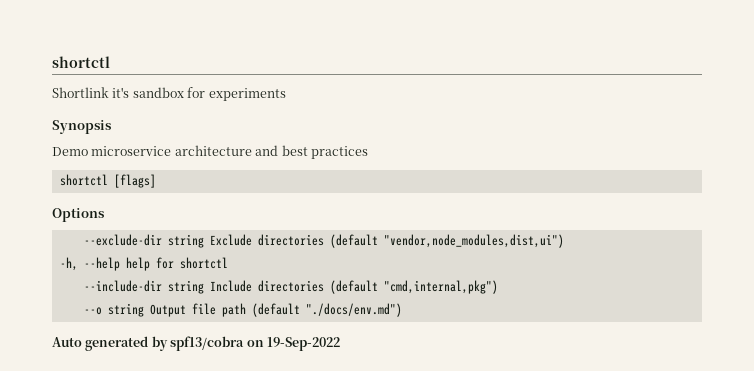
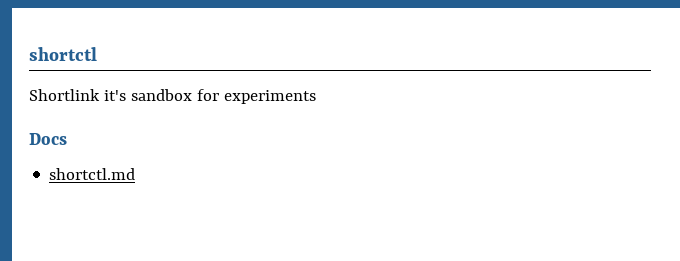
- Synopsis
- Demo microservice architecture and best practices
- shortctl [flags]
- Options
- --exclude-dir string Exclude directories (default "vendor,node_modules,dist,ui")
- -h, --help help for shortctl
- --include-dir string Include directories (default "cmd,internal,pkg")
- --o string Output file path (default "./docs/env.md")
- Auto generated by spf13/cobra on 19-Sep-2022
+ Docs
+ shortctl.md

